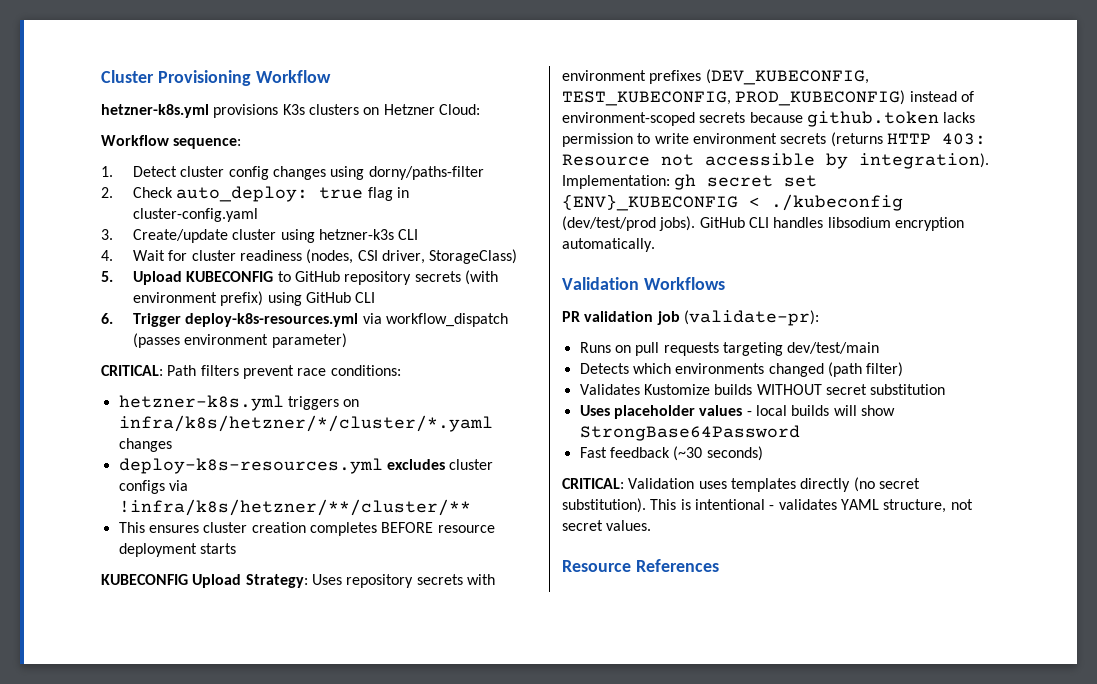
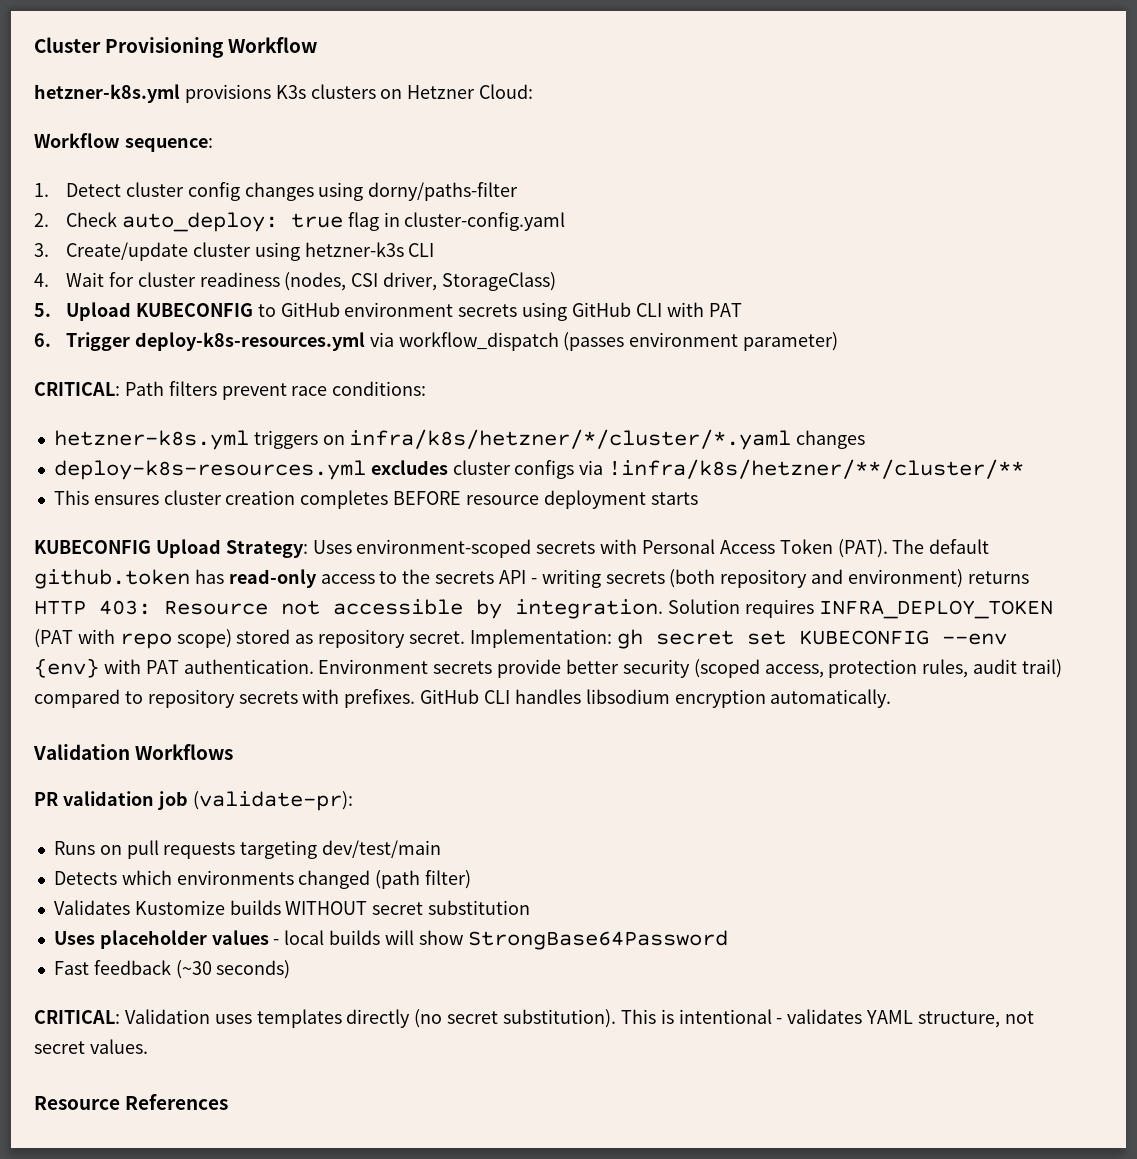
- 5. Upload KUBECONFIG to GitHub repository secrets (with environment prefix) using GitHub CLI
+ 5. Upload KUBECONFIG to GitHub environment secrets using GitHub CLI with PAT
- KUBECONFIG Upload Strategy: Uses repository secrets with environment prefixes (DEV_KUBECONFIG, TEST_KUBECONFIG, PROD_KUBECONFIG) instead of environment-scoped secrets because github.token lacks permission to write environment secrets (returns HTTP 403: Resource not accessible by integration). Implementation: gh secret set {ENV}_KUBECONFIG < ./kubeconfig (dev/test/prod jobs).
+ KUBECONFIG Upload Strategy: Uses environment-scoped secrets with Personal Access Token (PAT). The default github.token has read-only access to the secrets API - writing secrets (both repository and environment) returns HTTP 403: Resource not accessible by integration. Solution requires INFRA_DEPLOY_TOKEN (PAT with repo scope) stored as repository secret. Implementation: gh secret set KUBECONFIG --env {env} with PAT authentication. Environment secrets provide better security (scoped access, protection rules, audit trail) compared to repository secrets with prefixes.

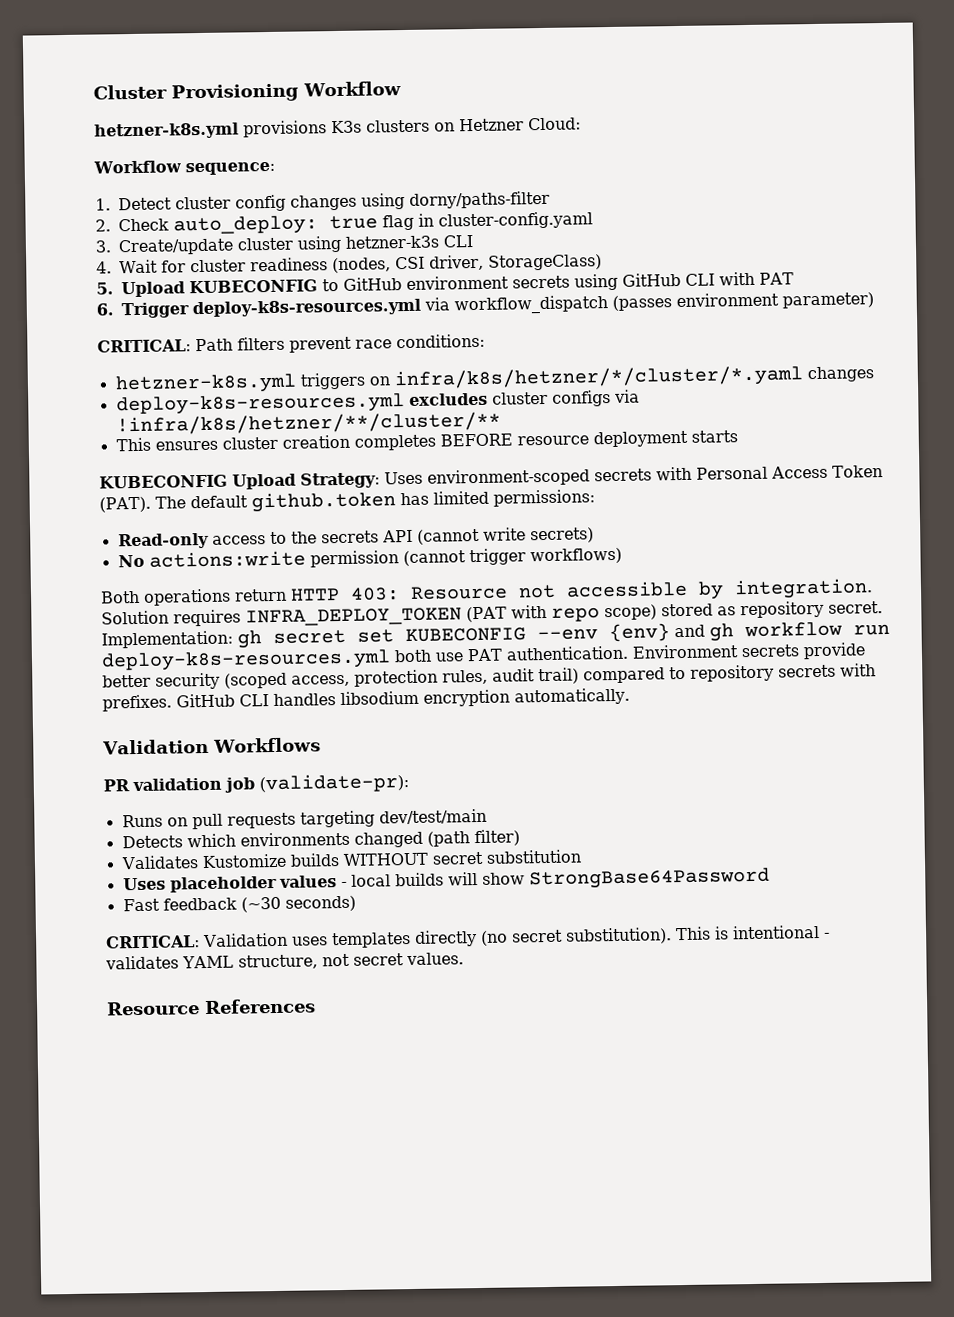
- The default github.token has read-only access to the secrets API - writing secrets (both repository and environment) returns HTTP 403: Resource not accessible by integration.
+ The default github.token has limited permissions:
+ Read-only access to the secrets API (cannot write secrets)
+ No actions:write permission (cannot trigger workflows)
+ Both operations return HTTP 403: Resource not accessible by integration.
- Implementation: gh secret set KUBECONFIG --env {env} with PAT authentication.
+ Implementation: gh secret set KUBECONFIG --env {env} and gh workflow run deploy-k8s-resources.yml both use PAT authentication.

